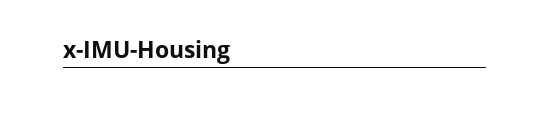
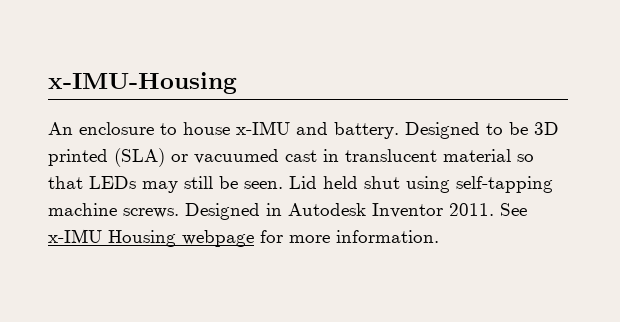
+ An enclosure to house x-IMU and battery. Designed to be 3D printed (SLA) or vacuumed cast in translucent material so that LEDs may still be seen. Lid held shut using self-tapping machine screws. Designed in Autodesk Inventor 2011. See x-IMU Housing webpage for more information.

